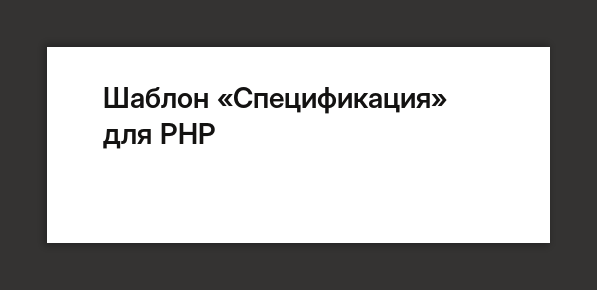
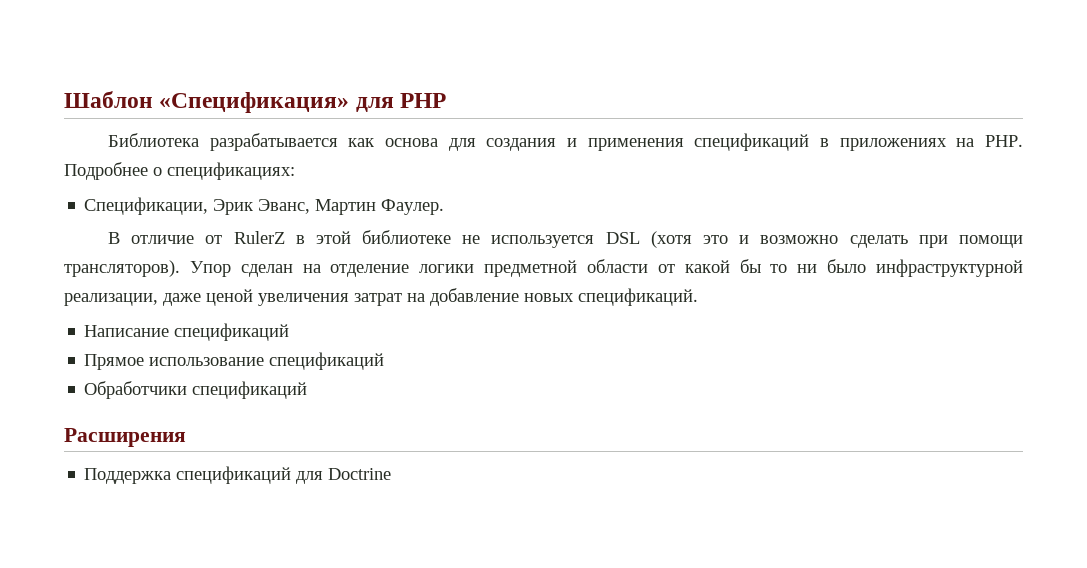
+ Библиотека разрабатывается как основа для создания и применения спецификаций в приложениях на PHP. Подробнее о спецификациях:
+ Спецификации, Эрик Эванс, Мартин Фаулер.
+ В отличие от RulerZ в этой библиотеке не используется DSL (хотя это и возможно сделать при помощи трансляторов). Упор сделан на отделение логики предметной области от какой бы то ни было инфраструктурной реализации, даже ценой увеличения затрат на добавление новых спецификаций.
+ Написание спецификаций
+ Прямое использование спецификаций
+ Обработчики спецификаций
+ Расширения
+ Поддержка спецификаций для Doctrine

